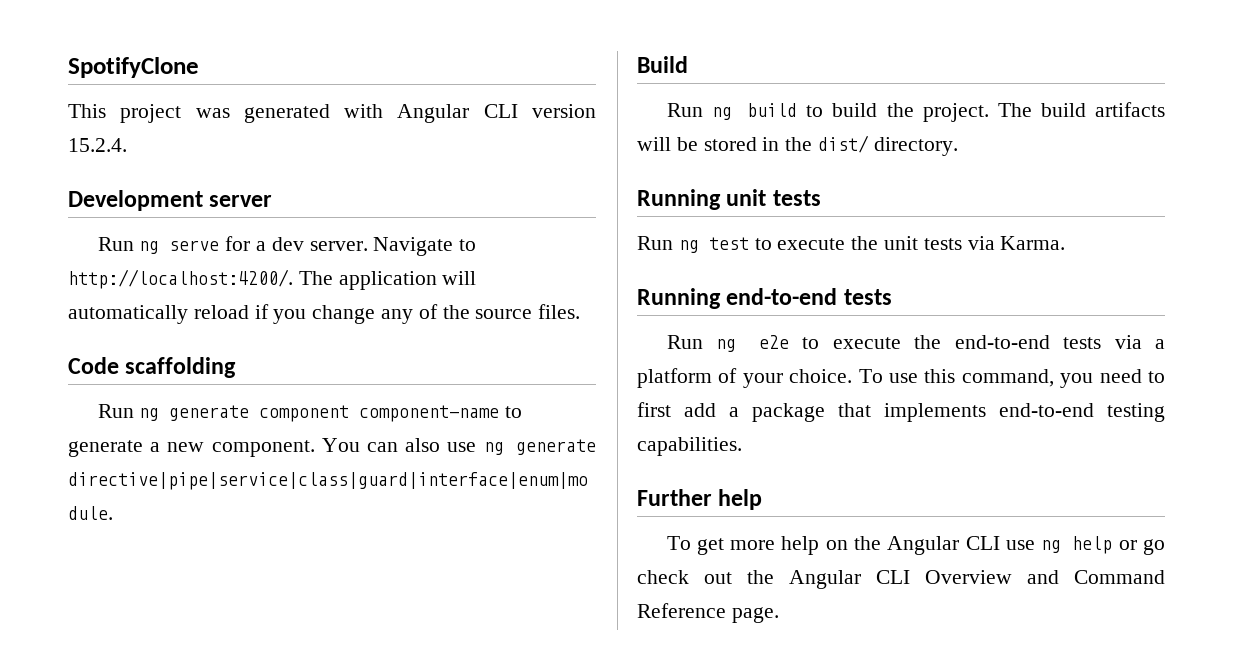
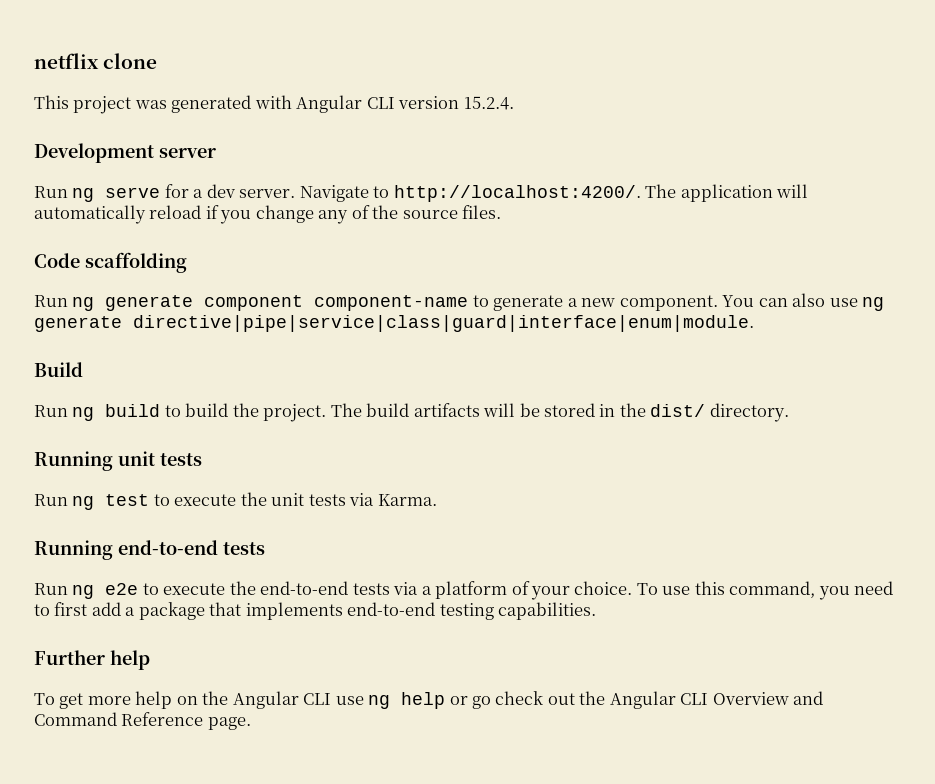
- SpotifyClone
+ netflix clone

